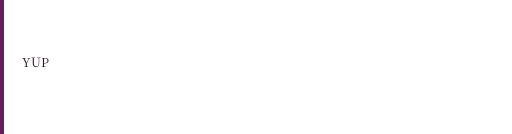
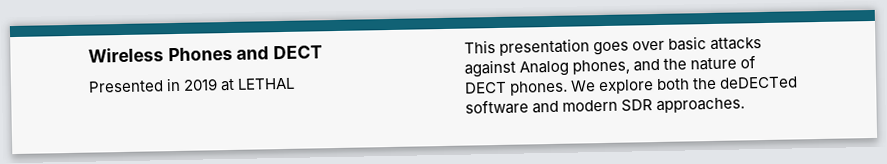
- YUP
+ Wireless Phones and DECT
+ Presented in 2019 at LETHAL
+ This presentation goes over basic attacks against Analog phones, and the nature of DECT phones. We explore both the deDECTed software and modern SDR approaches.

